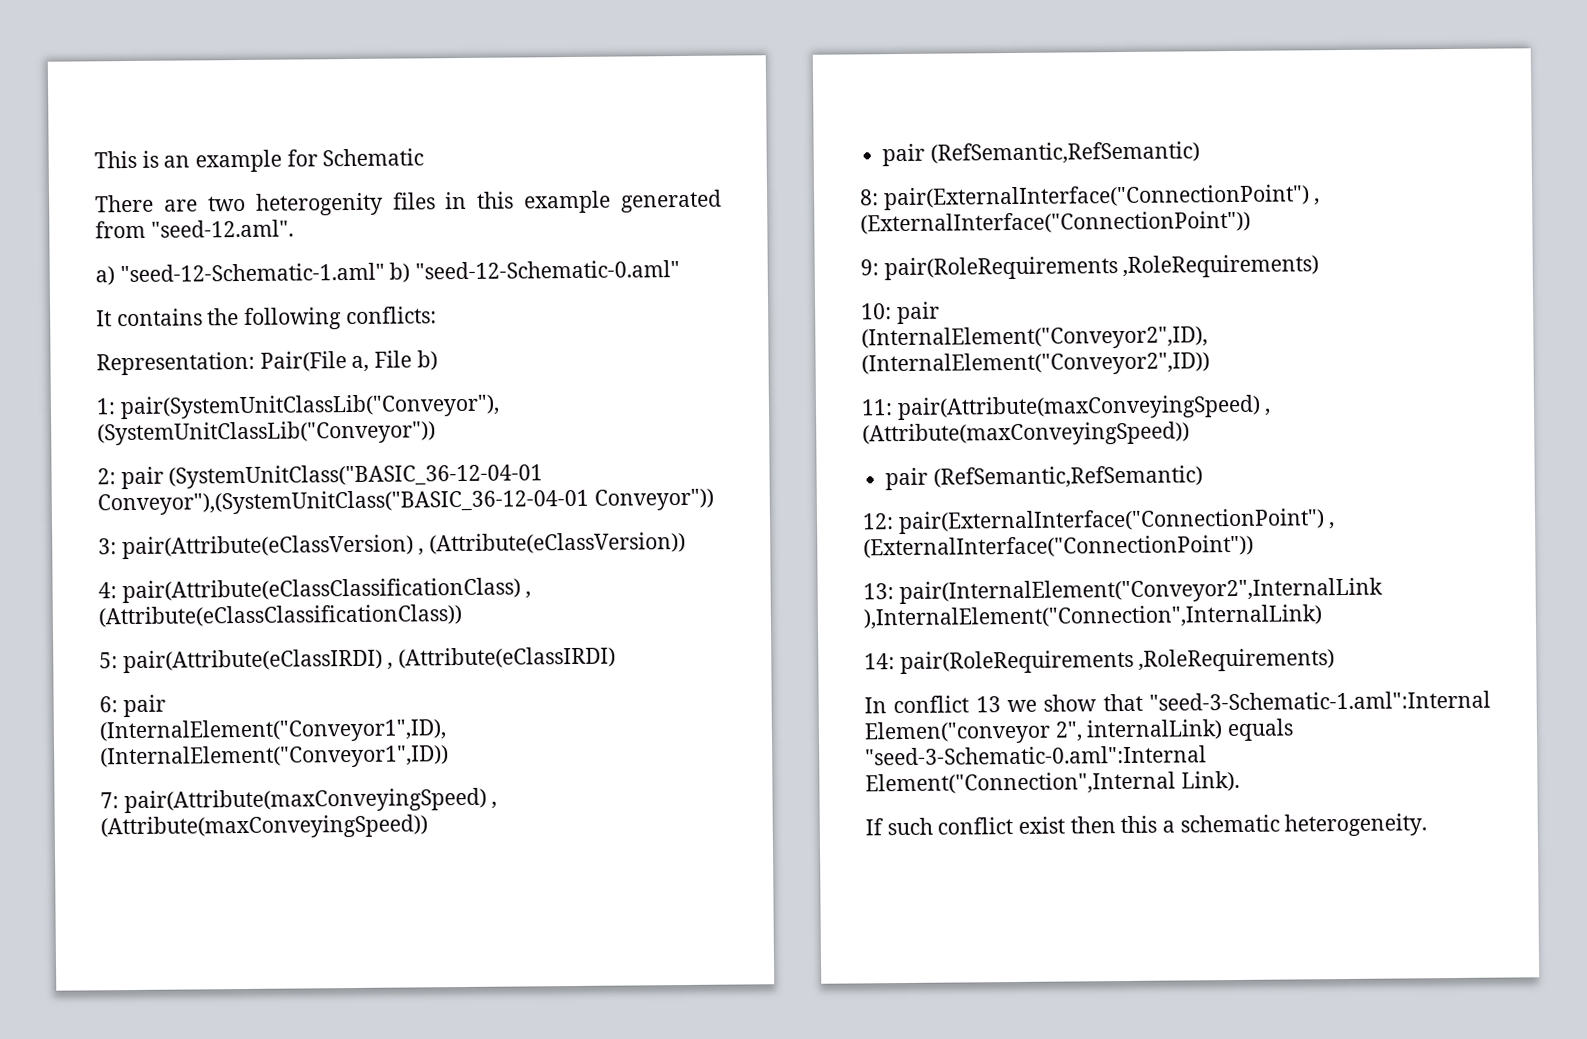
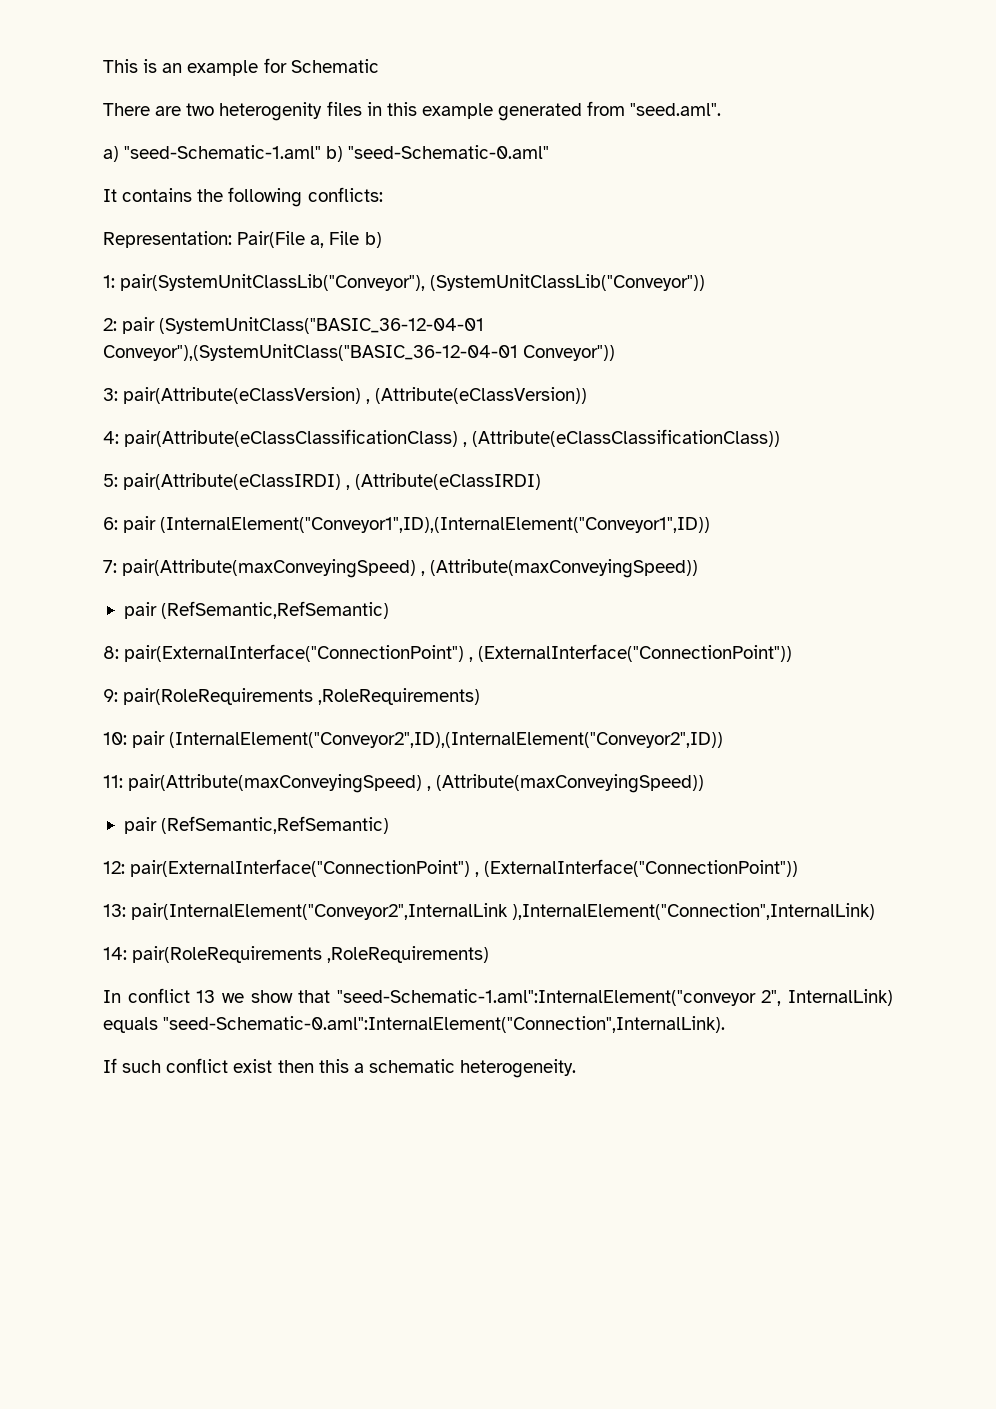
- There are two heterogenity files in this example generated from "seed-12.aml".
+ There are two heterogenity files in this example generated from "seed.aml".
- a) "seed-12-Schematic-1.aml" b) "seed-12-Schematic-0.aml"
+ a) "seed-Schematic-1.aml" b) "seed-Schematic-0.aml"
- In conflict 13 we show that "seed-3-Schematic-1.aml":Internal Elemen("conveyor 2", internalLink) equals "seed-3-Schematic-0.aml":Internal Element("Connection",Internal Link).
+ In conflict 13 we show that "seed-Schematic-1.aml":InternalElement("conveyor 2", InternalLink) equals "seed-Schematic-0.aml":InternalElement("Connection",InternalLink).

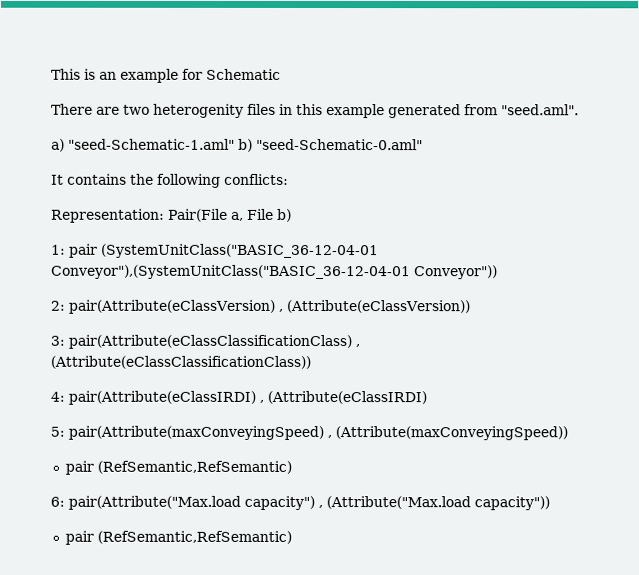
- 1: pair(SystemUnitClassLib("Conveyor"), (SystemUnitClassLib("Conveyor"))
- 2: pair (SystemUnitClass("BASIC_36-12-04-01 Conveyor"),(SystemUnitClass("BASIC_36-12-04-01 Conveyor"))
+ 1: pair (SystemUnitClass("BASIC_36-12-04-01 Conveyor"),(SystemUnitClass("BASIC_36-12-04-01 Conveyor"))
- 3: pair(Attribute(eClassVersion) , (Attribute(eClassVersion))
+ 2: pair(Attribute(eClassVersion) , (Attribute(eClassVersion))
- 4: pair(Attribute(eClassClassificationClass) , (Attribute(eClassClassificationClass))
+ 3: pair(Attribute(eClassClassificationClass) , (Attribute(eClassClassificationClass))
- 5: pair(Attribute(eClassIRDI) , (Attribute(eClassIRDI)
+ 4: pair(Attribute(eClassIRDI) , (Attribute(eClassIRDI)
- 6: pair (InternalElement("Conveyor1",ID),(InternalElement("Conveyor1",ID))
- 7: pair(Attribute(maxConveyingSpeed) , (Attribute(maxConveyingSpeed))
+ 5: pair(Attribute(maxConveyingSpeed) , (Attribute(maxConveyingSpeed))
  pair (RefSemantic,RefSemantic)
- 8: pair(ExternalInterface("ConnectionPoint") , (ExternalInterface("ConnectionPoint"))
- 9: pair(RoleRequirements ,RoleRequirements)
- 10: pair (InternalElement("Conveyor2",ID),(InternalElement("Conveyor2",ID))
- 11: pair(Attribute(maxConveyingSpeed) , (Attribute(maxConveyingSpeed))
+ 6: pair(Attribute("Max.load capacity") , (Attribute("Max.load capacity"))
  pair (RefSemantic,RefSemantic)
- 12: pair(ExternalInterface("ConnectionPoint") , (ExternalInterface("ConnectionPoint"))
- 13: pair(InternalElement("Conveyor2",InternalLink ),InternalElement("Connection",InternalLink)
- 14: pair(RoleRequirements ,RoleRequirements)
- In conflict 13 we show that "seed-Schematic-1.aml":InternalElement("conveyor 2", InternalLink) equals "seed-Schematic-0.aml":InternalElement("Connection",InternalLink).
- If such conflict exist then this a schematic heterogeneity.

